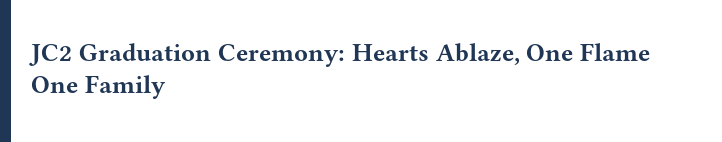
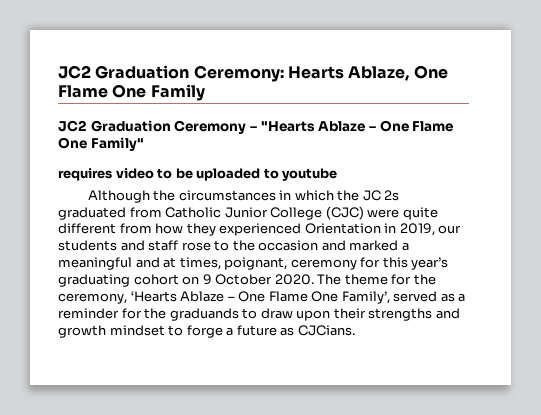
+ JC2 Graduation Ceremony – "Hearts Ablaze – One Flame One Family"
+ requires video to be uploaded to youtube
+ Although the circumstances in which the JC 2s graduated from Catholic Junior College (CJC) were quite different from how they experienced Orientation in 2019, our students and staff rose to the occasion and marked a meaningful and at times, poignant, ceremony for this year’s graduating cohort on 9 October 2020. The theme for the ceremony, ‘Hearts Ablaze – One Flame One Family’, served as a reminder for the graduands to draw upon their strengths and growth mindset to forge a future as CJCians.

